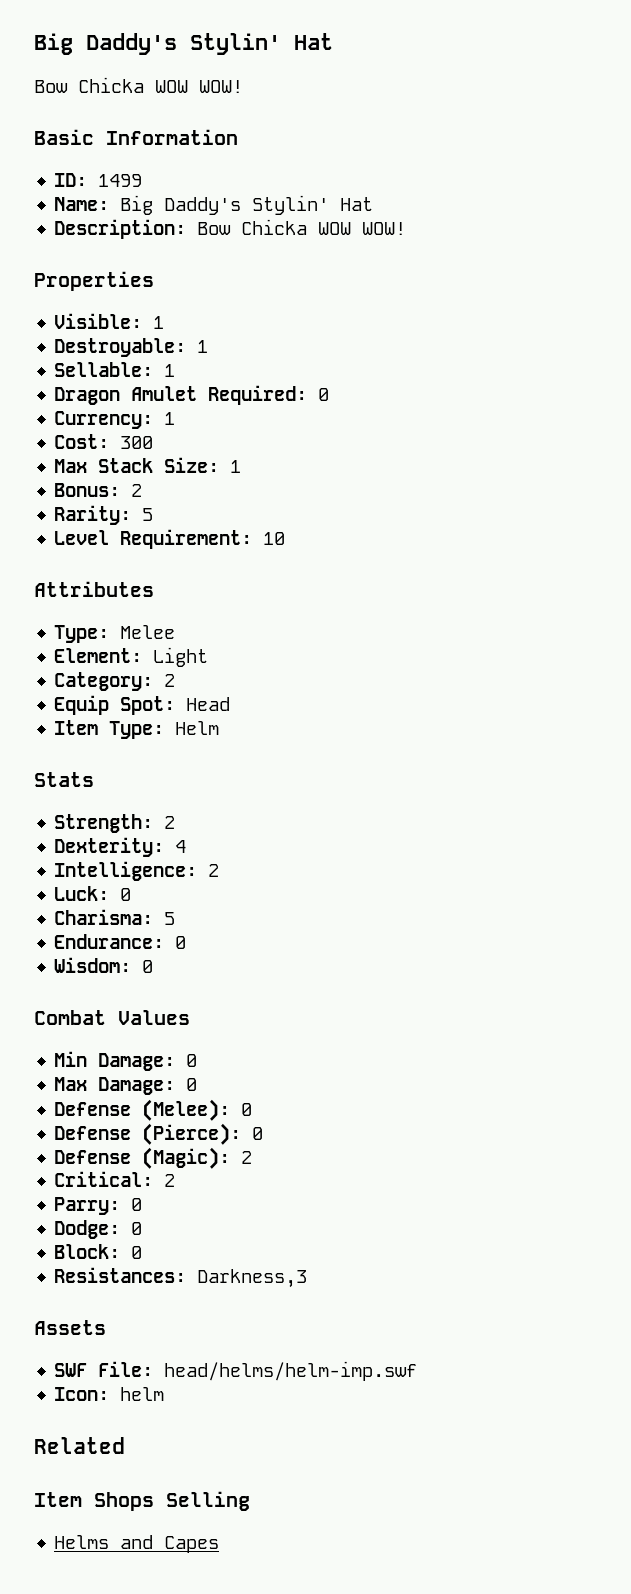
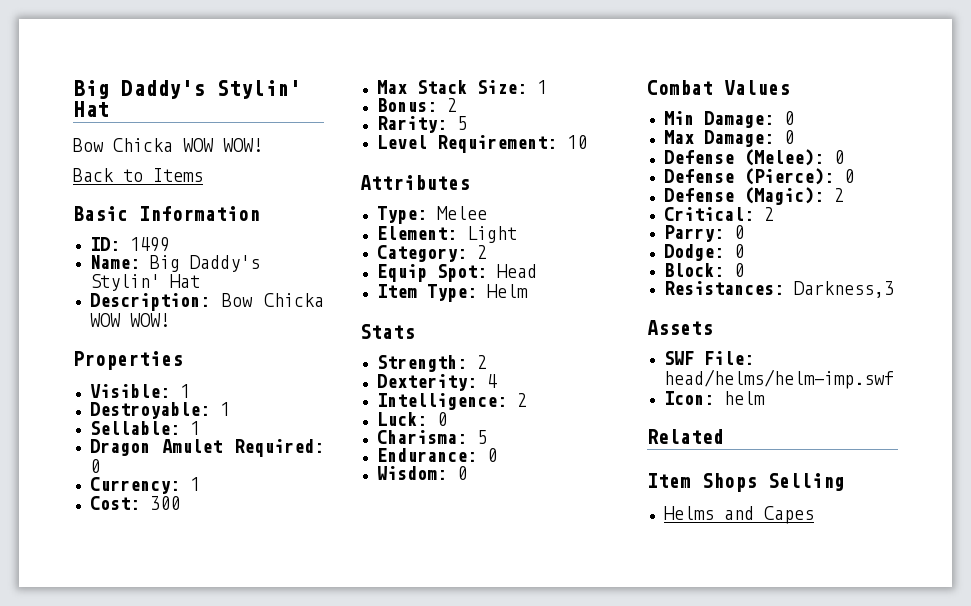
+ Back to Items

